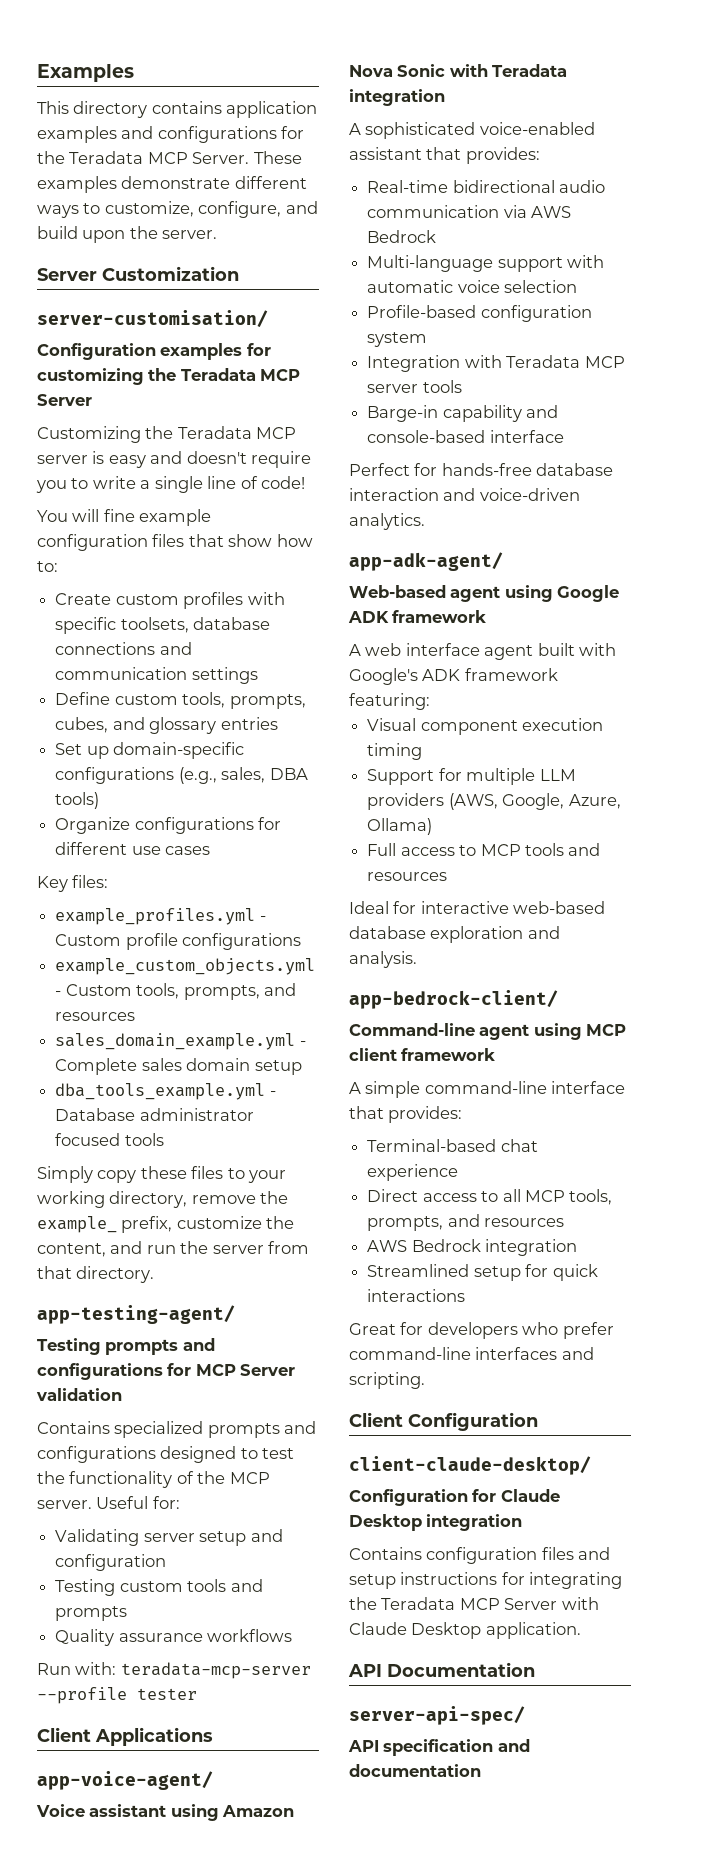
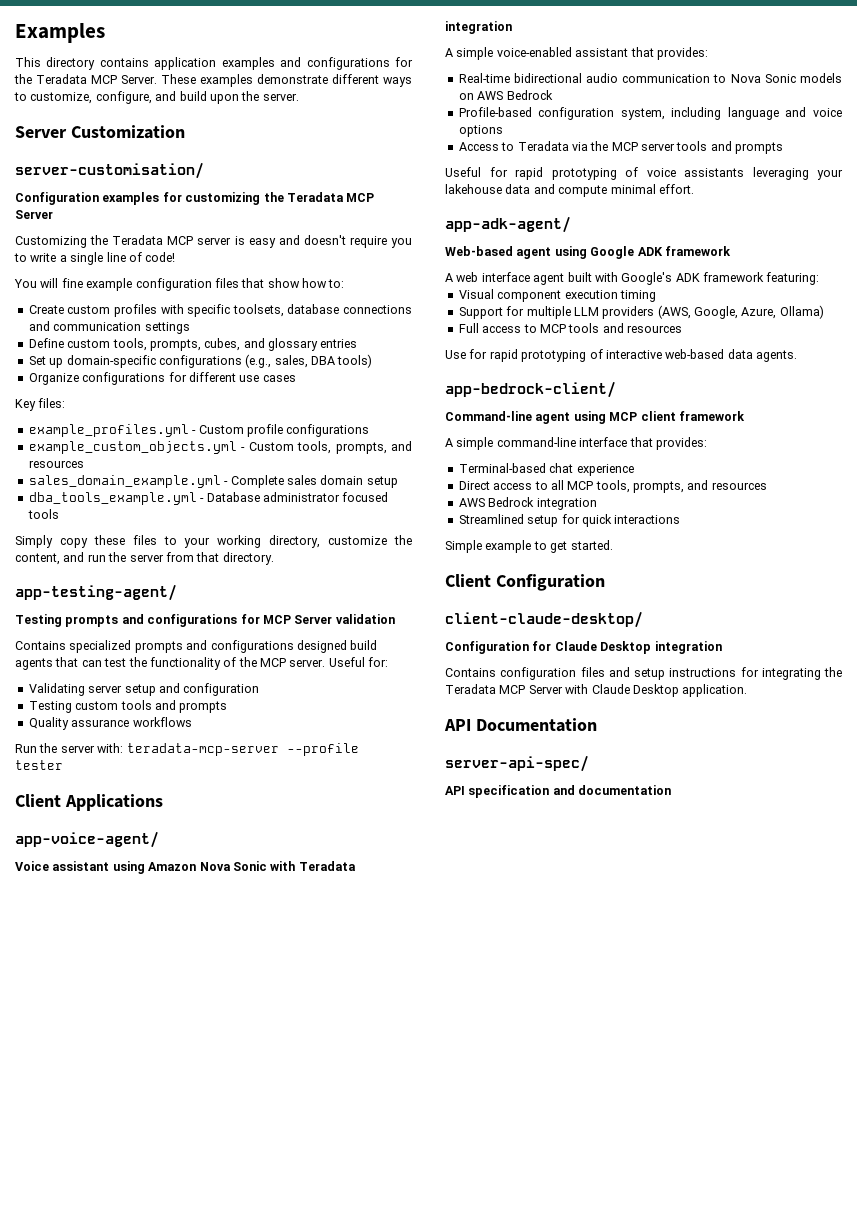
- Simply copy these files to your working directory, remove the example_ prefix, customize the content, and run the server from that directory.
+ Simply copy these files to your working directory, customize the content, and run the server from that directory.
- Contains specialized prompts and configurations designed to test the functionality of the MCP server.
+ Contains specialized prompts and configurations designed build agents that can test the functionality of the MCP server.
- Run with: teradata-mcp-server --profile tester
+ Run the server with: teradata-mcp-server --profile tester
- A sophisticated voice-enabled assistant that provides:
+ A simple voice-enabled assistant that provides:
- Real-time bidirectional audio communication via AWS Bedrock
- Multi-language support with automatic voice selection
- Profile-based configuration system
- Integration with Teradata MCP server tools
- Barge-in capability and console-based interface
- Perfect for hands-free database interaction and voice-driven analytics.
+ Real-time bidirectional audio communication to Nova Sonic models on AWS Bedrock
+ Profile-based configuration system, including language and voice options
+ Access to Teradata via the MCP server tools and prompts
+ Useful for rapid prototyping of voice assistants leveraging your lakehouse data and compute minimal effort.
- Ideal for interactive web-based database exploration and analysis.
+ Use for rapid prototyping of interactive web-based data agents.
- Great for developers who prefer command-line interfaces and scripting.
+ Simple example to get started.

